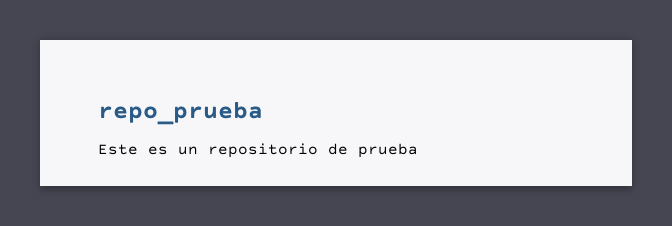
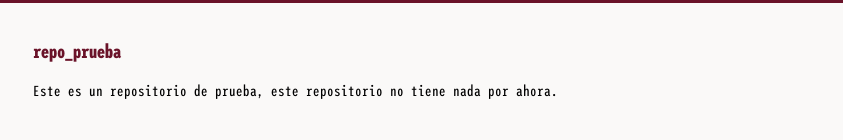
- Este es un repositorio de prueba
+ Este es un repositorio de prueba, este repositorio no tiene nada por ahora.

